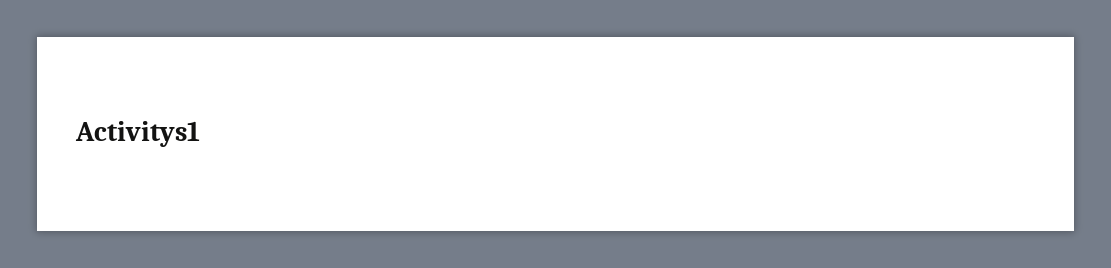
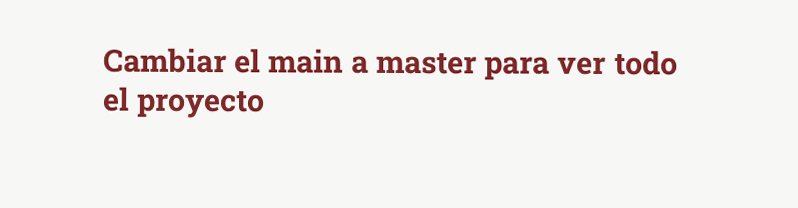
- Activitys1
+ Cambiar el main a master para ver todo el proyecto

